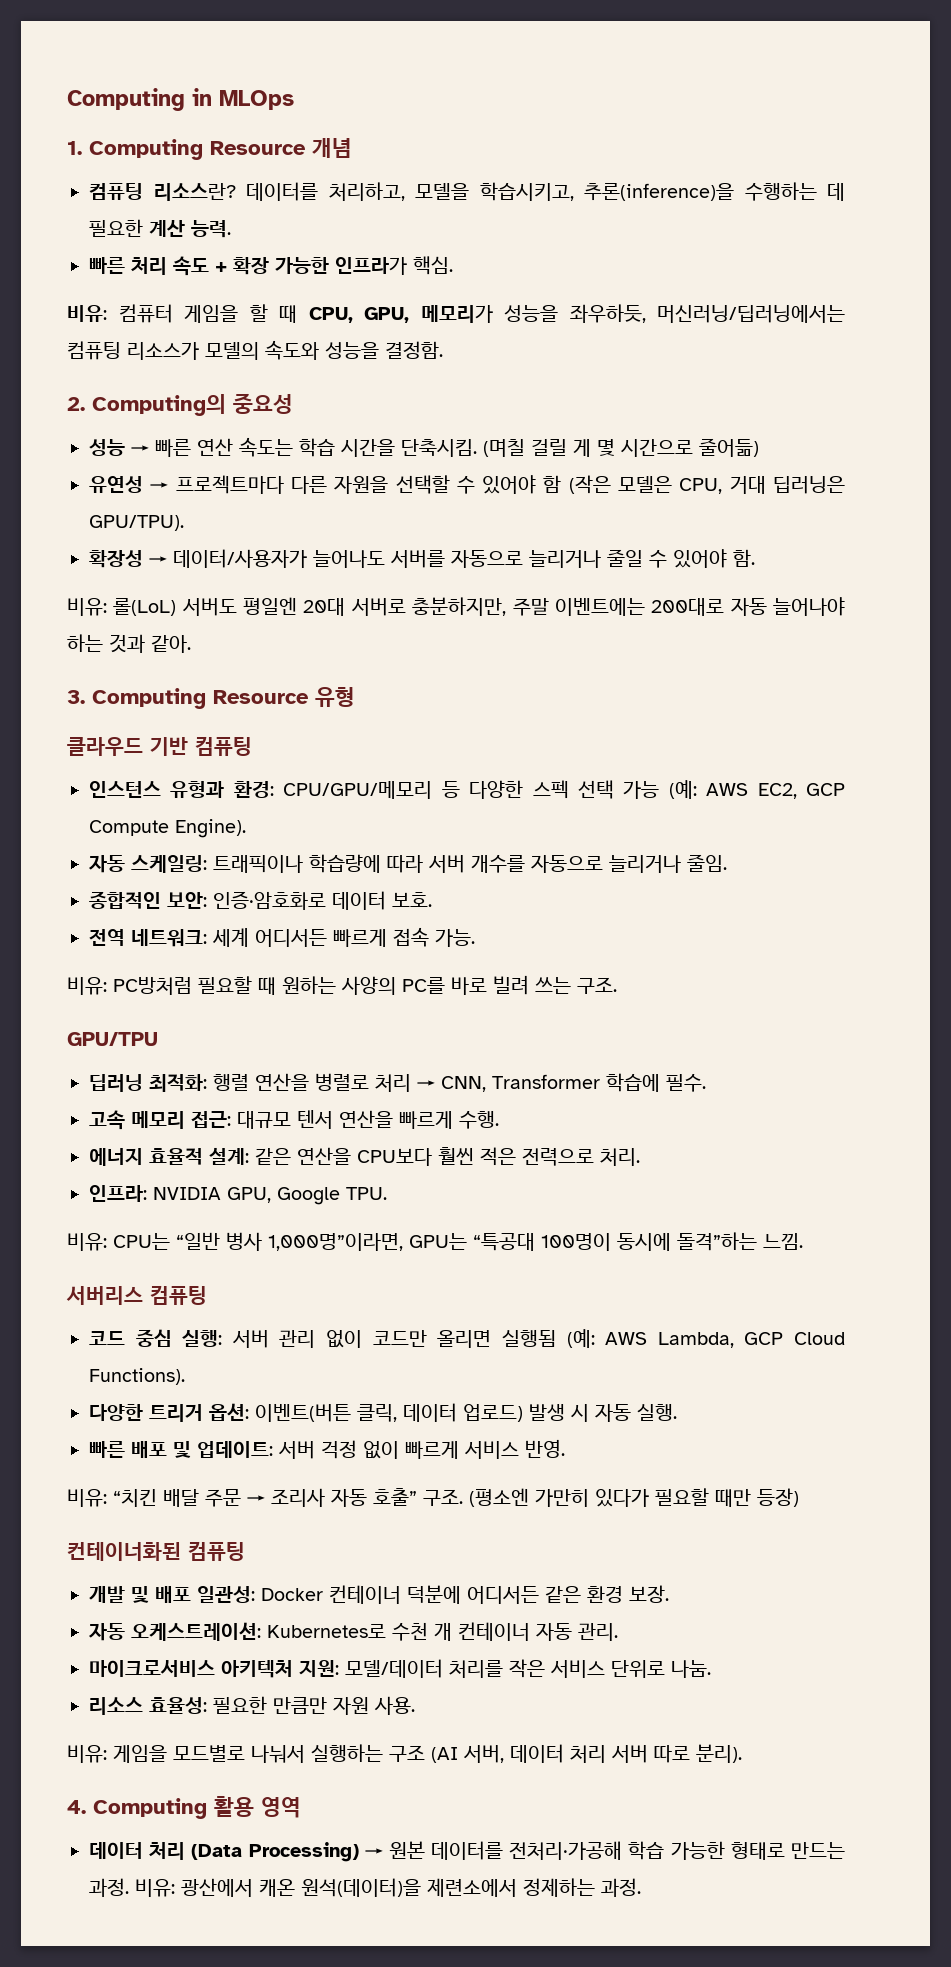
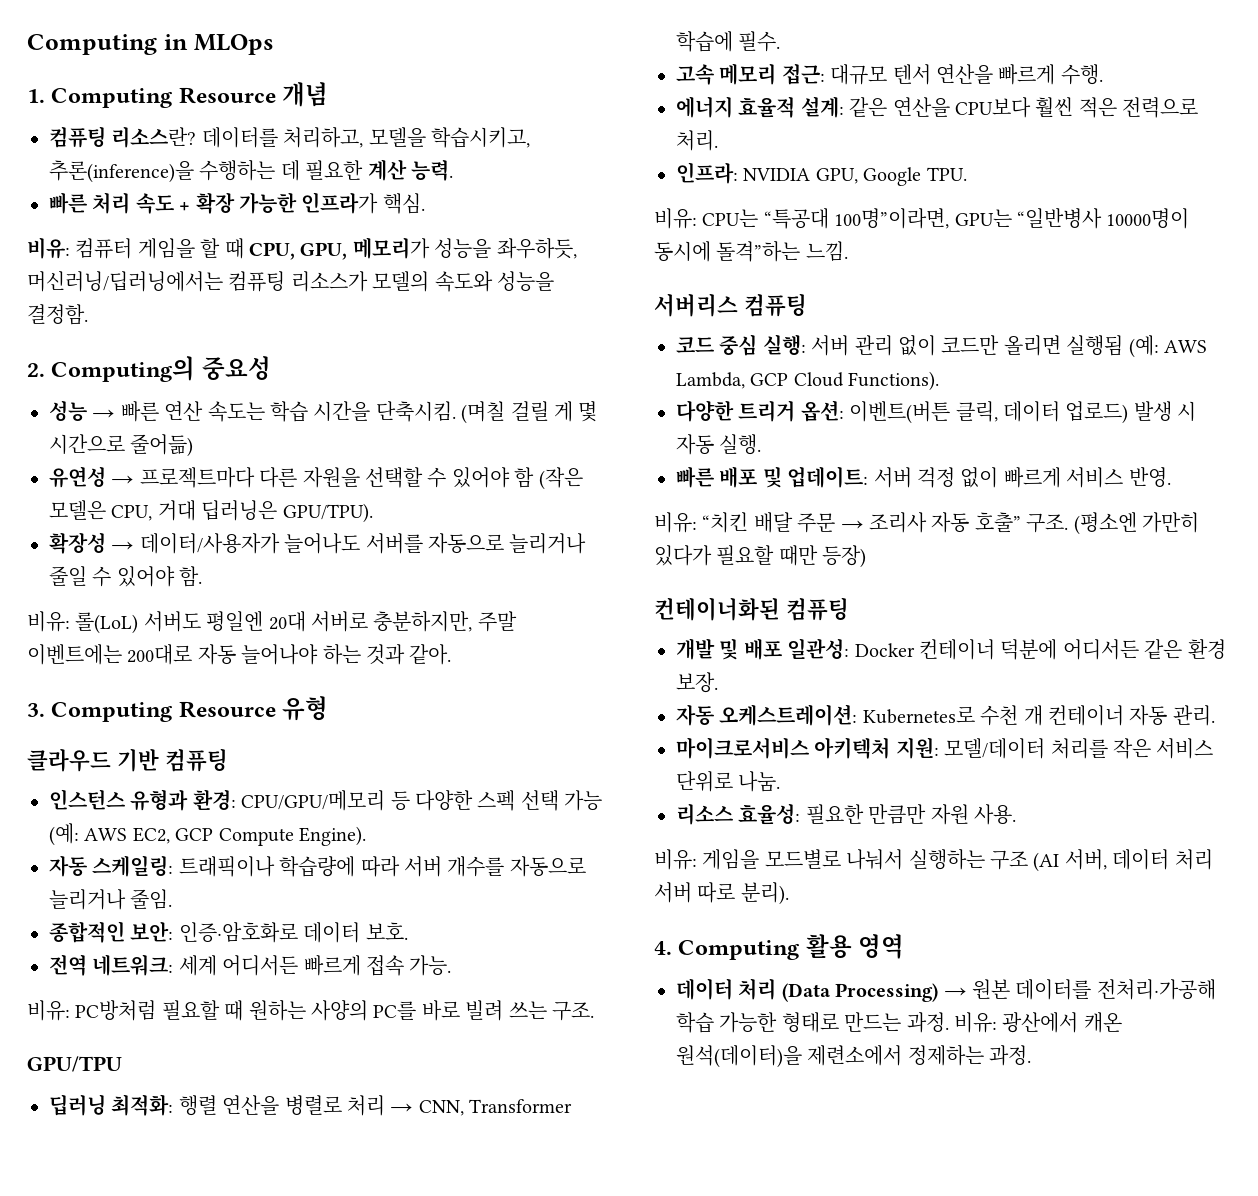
- 비유: CPU는 “일반 병사 1,000명”이라면, GPU는 “특공대 100명이 동시에 돌격”하는 느낌.
+ 비유: CPU는 “특공대 100명”이라면, GPU는 “일반병사 10000명이 동시에 돌격”하는 느낌.

